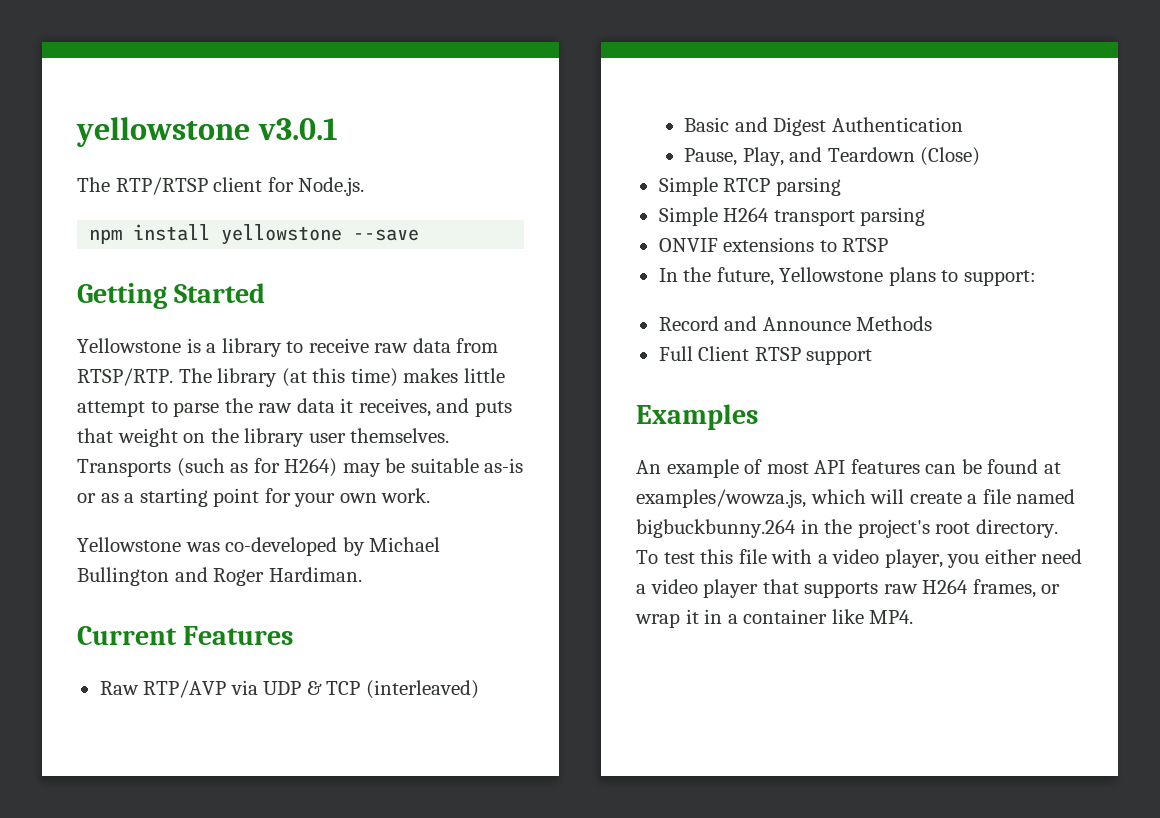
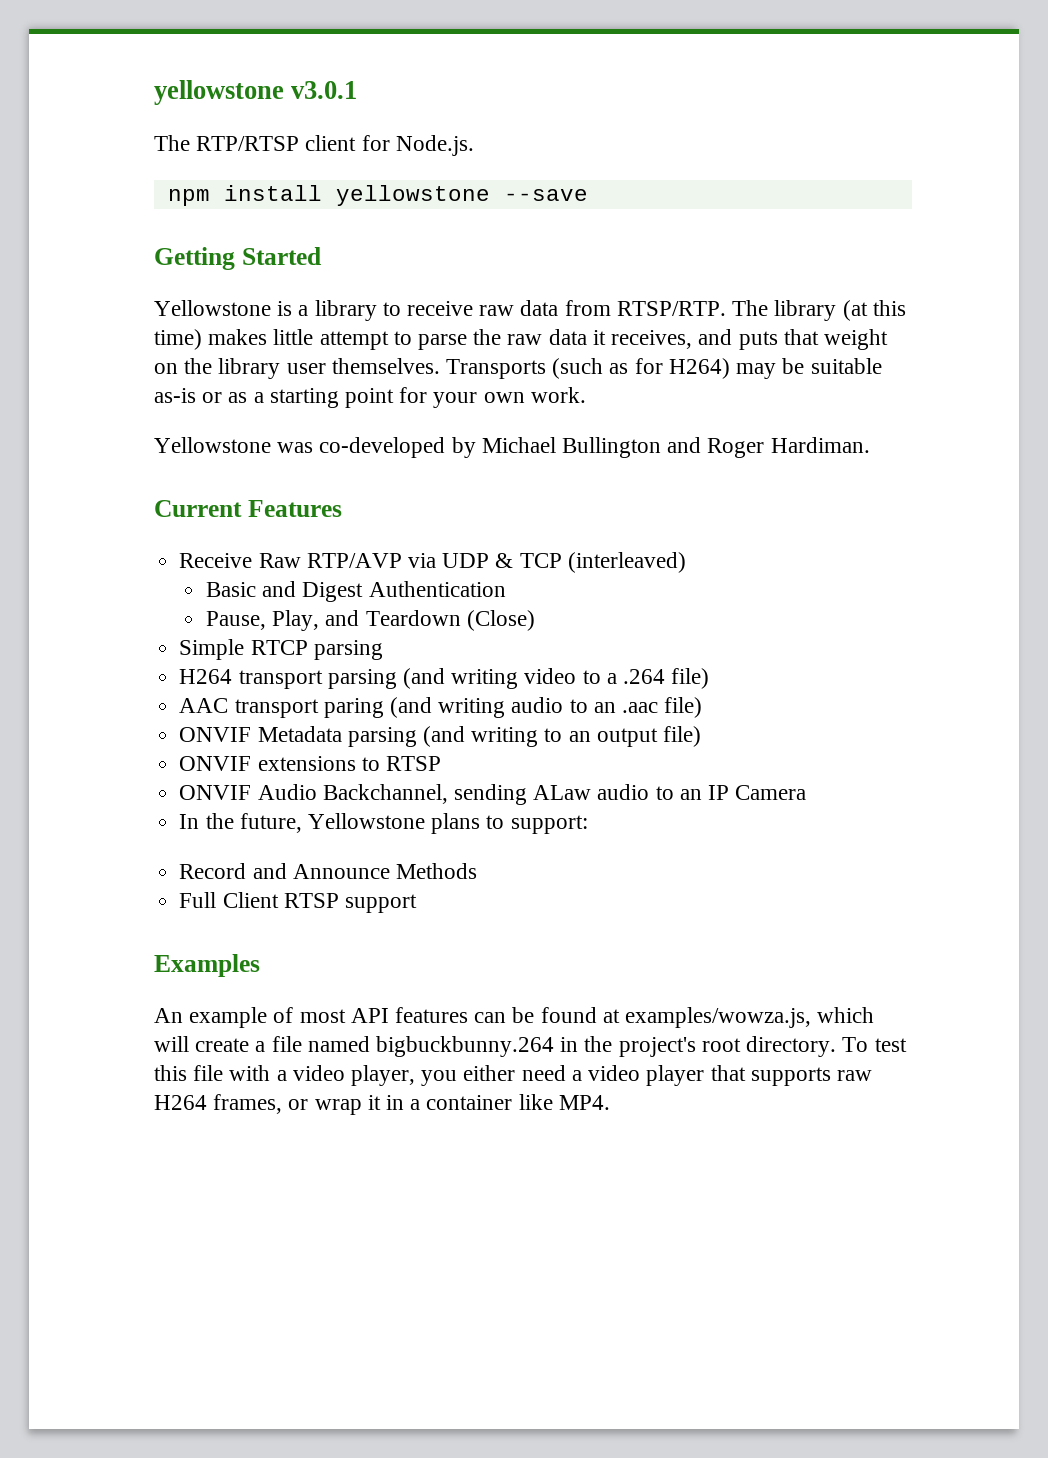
- Raw RTP/AVP via UDP & TCP (interleaved)
+ Receive Raw RTP/AVP via UDP & TCP (interleaved)
- Simple H264 transport parsing
+ H264 transport parsing (and writing video to a .264 file)
+ AAC transport paring (and writing audio to an .aac file)
+ ONVIF Metadata parsing (and writing to an output file)
  ONVIF extensions to RTSP
+ ONVIF Audio Backchannel, sending ALaw audio to an IP Camera

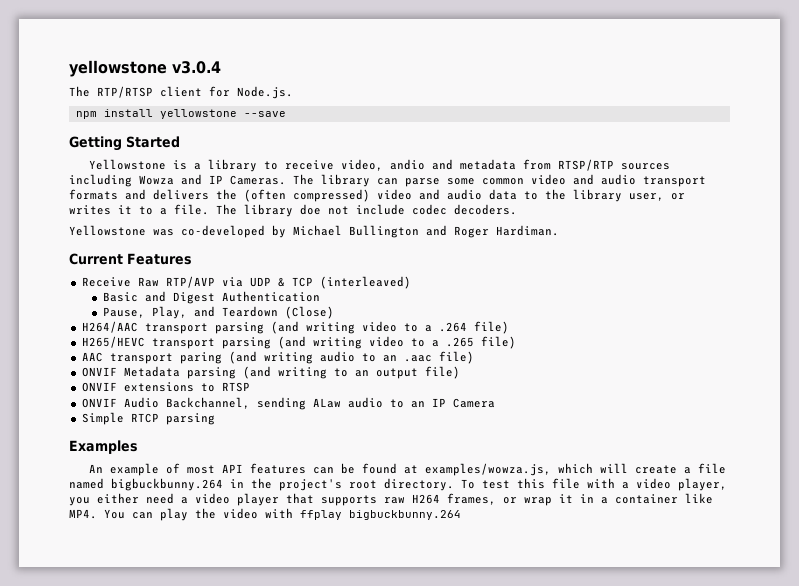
- yellowstone v3.0.1
+ yellowstone v3.0.4
- Yellowstone is a library to receive raw data from RTSP/RTP. The library (at this time) makes little attempt to parse the raw data it receives, and puts that weight on the library user themselves. Transports (such as for H264) may be suitable as-is or as a starting point for your own work.
+ Yellowstone is a library to receive video, andio and metadata from RTSP/RTP sources including Wowza and IP Cameras. The library can parse some common video and audio transport formats and delivers the (often compressed) video and audio data to the library user, or writes it to a file. The library doe not include codec decoders.
- Simple RTCP parsing
- H264 transport parsing (and writing video to a .264 file)
+ H264/AAC transport parsing (and writing video to a .264 file)
+ H265/HEVC transport parsing (and writing video to a .265 file)
- In the future, Yellowstone plans to support:
- Record and Announce Methods
- Full Client RTSP support
+ Simple RTCP parsing
- To test this file with a video player, you either need a video player that supports raw H264 frames, or wrap it in a container like MP4.
+ To test this file with a video player, you either need a video player that supports raw H264 frames, or wrap it in a container like MP4. You can play the video with ffplay bigbuckbunny.264

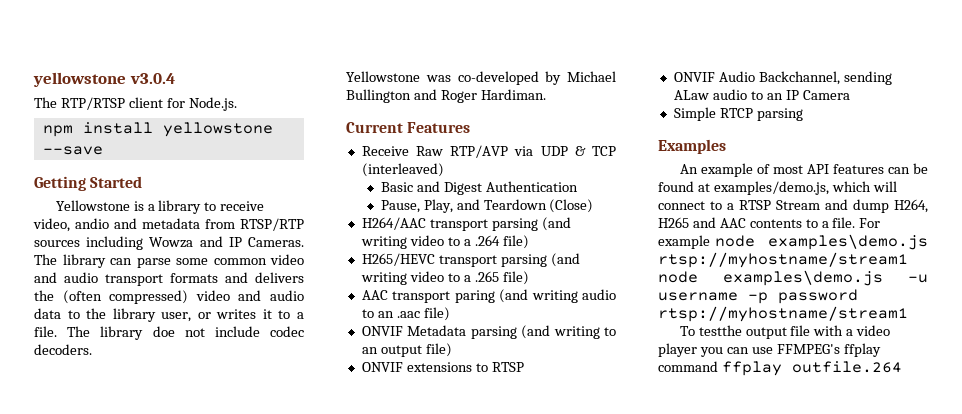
- An example of most API features can be found at examples/wowza.js, which will create a file named bigbuckbunny.264 in the project's root directory. To test this file with a video player, you either need a video player that supports raw H264 frames, or wrap it in a container like MP4. You can play the video with ffplay bigbuckbunny.264
+ An example of most API features can be found at examples/demo.js, which will connect to a RTSP Stream and dump H264, H265 and AAC contents to a file. For example node examples\demo.js rtsp://myhostname/stream1 node examples\demo.js -u username -p password rtsp://myhostname/stream1
+ To testthe output file with a video player you can use FFMPEG's ffplay command ffplay outfile.264

